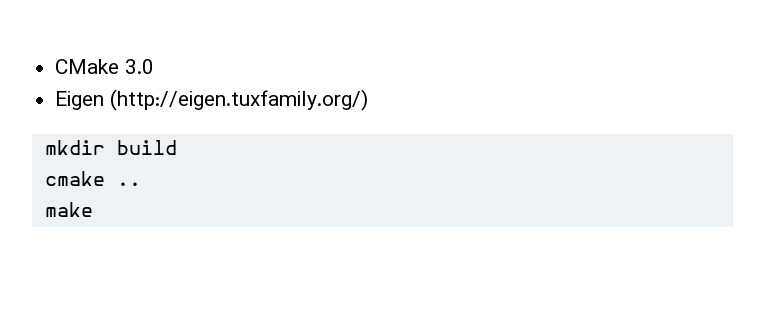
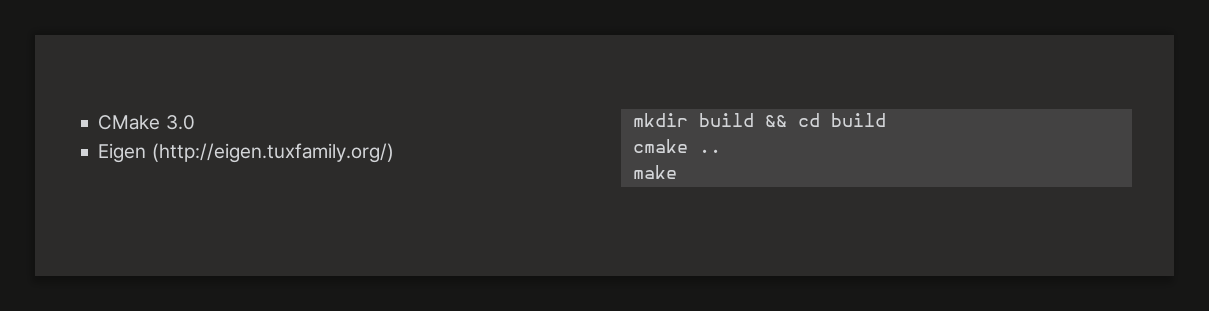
- mkdir build
+ mkdir build && cd build

